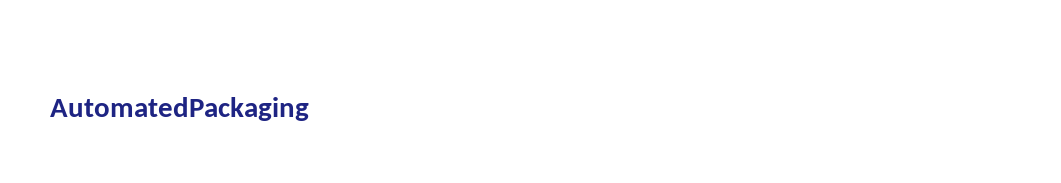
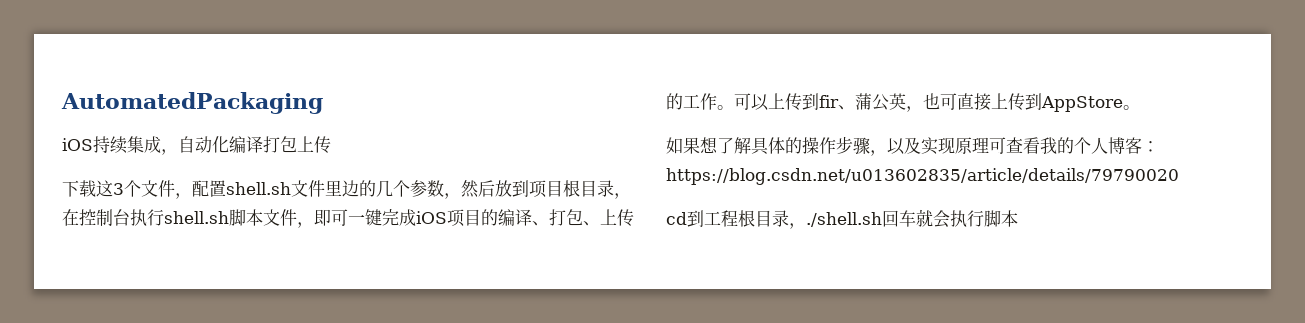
+ iOS持续集成，自动化编译打包上传
+ 下载这3个文件，配置shell.sh文件里边的几个参数，然后放到项目根目录，在控制台执行shell.sh脚本文件，即可一键完成iOS项目的编译、打包、上传的工作。可以上传到fir、蒲公英，也可直接上传到AppStore。
+ 如果想了解具体的操作步骤，以及实现原理可查看我的个人博客：https://blog.csdn.net/u013602835/article/details/79790020
+ cd到工程根目录，./shell.sh回车就会执行脚本

